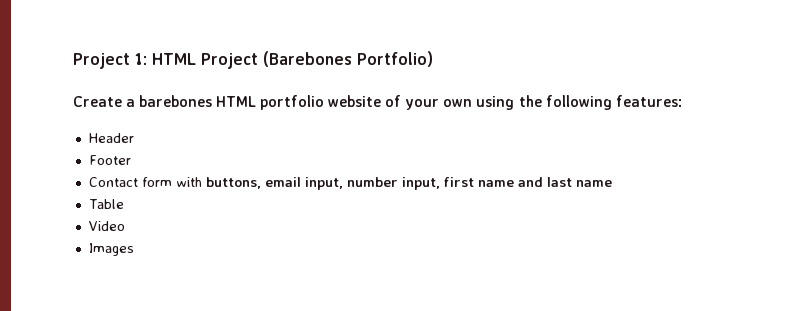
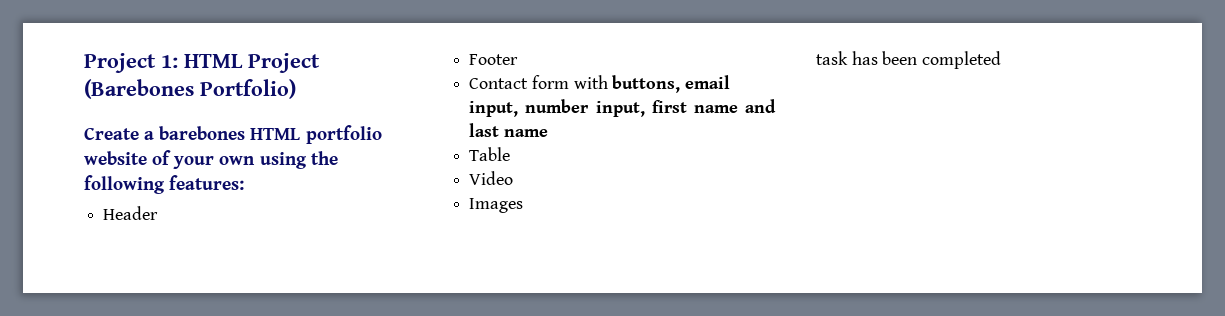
+ task has been completed

